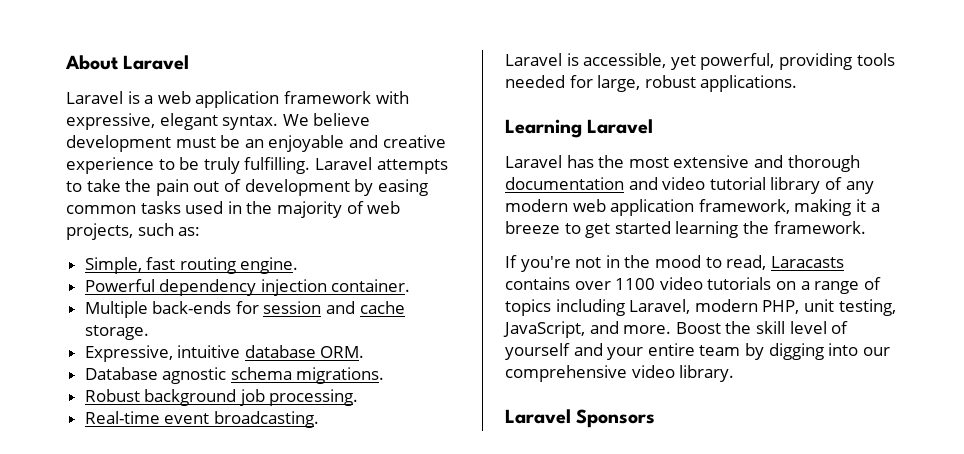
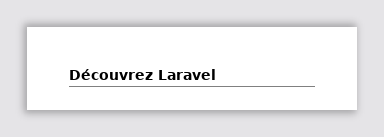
- About Laravel
- Laravel is a web application framework with expressive, elegant syntax. We believe development must be an enjoyable and creative experience to be truly fulfilling. Laravel attempts to take the pain out of development by easing common tasks used in the majority of web projects, such as:
- Simple, fast routing engine.
- Powerful dependency injection container.
- Multiple back-ends for session and cache storage.
- Expressive, intuitive database ORM.
- Database agnostic schema migrations.
- Robust background job processing.
- Real-time event broadcasting.
- Laravel is accessible, yet powerful, providing tools needed for large, robust applications.
- Learning Laravel
- Laravel has the most extensive and thorough documentation and video tutorial library of any modern web application framework, making it a breeze to get started learning the framework.
- If you're not in the mood to read, Laracasts contains over 1100 video tutorials on a range of topics including Laravel, modern PHP, unit testing, JavaScript, and more. Boost the skill level of yourself and your entire team by digging into our comprehensive video library.
- Laravel Sponsors
+ Découvrez Laravel

